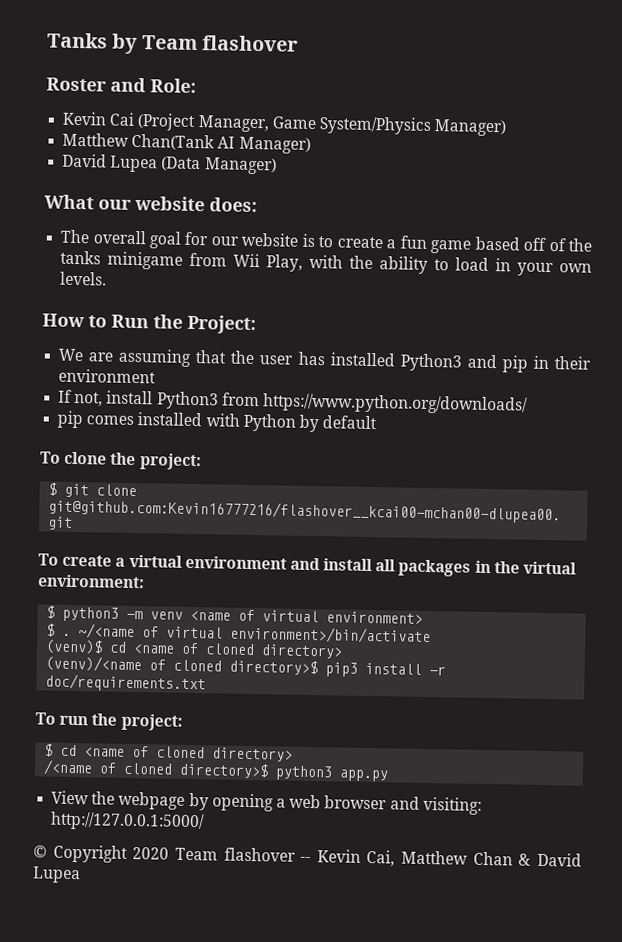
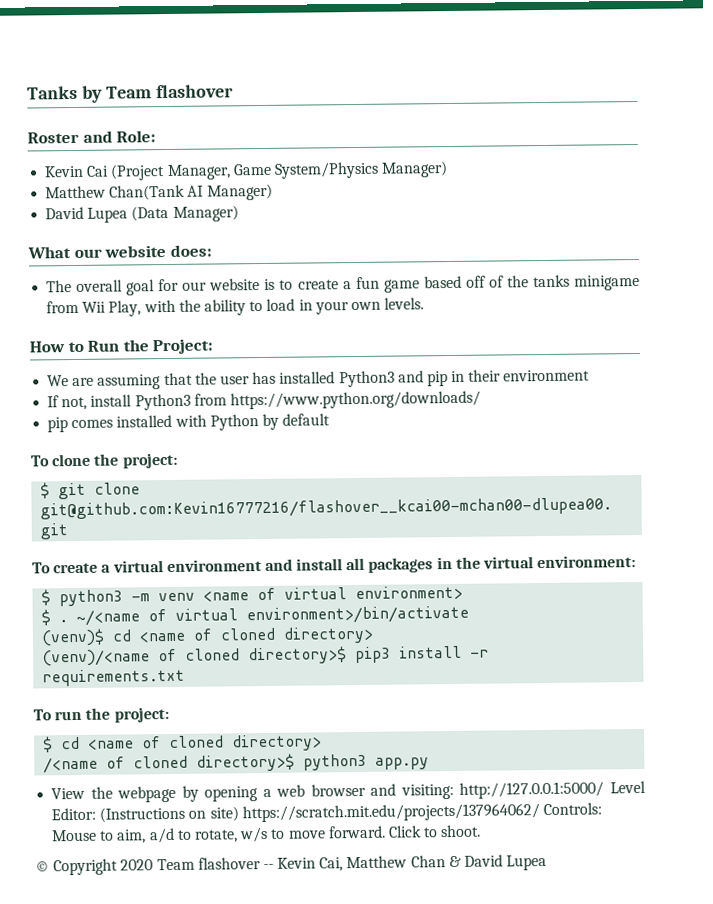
- (venv)/<name of cloned directory>$ pip3 install -r doc/requirements.txt
+ (venv)/<name of cloned directory>$ pip3 install -r requirements.txt
- View the webpage by opening a web browser and visiting: http://127.0.0.1:5000/
+ View the webpage by opening a web browser and visiting: http://127.0.0.1:5000/ Level Editor: (Instructions on site) https://scratch.mit.edu/projects/137964062/ Controls: Mouse to aim, a/d to rotate, w/s to move forward. Click to shoot.

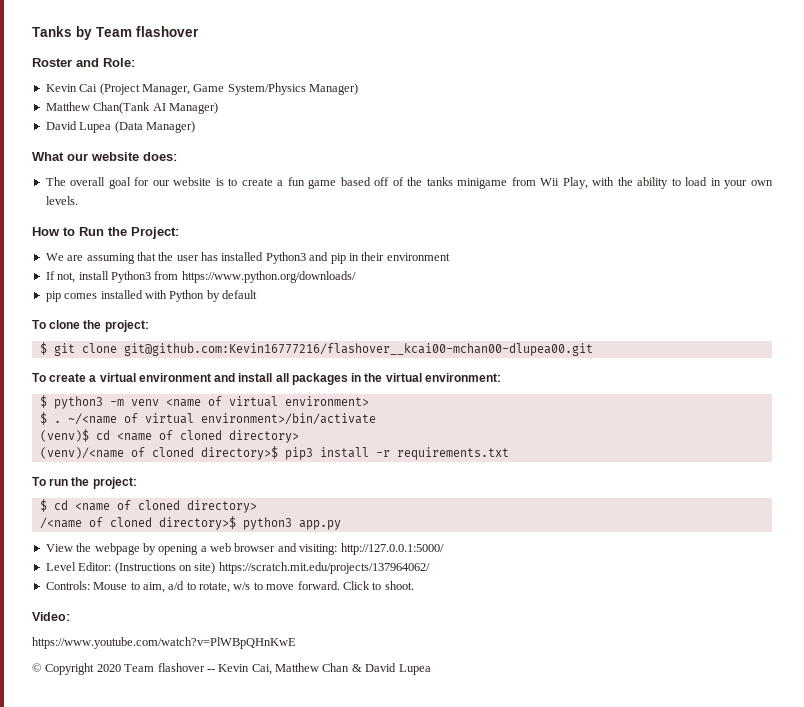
- View the webpage by opening a web browser and visiting: http://127.0.0.1:5000/ Level Editor: (Instructions on site) https://scratch.mit.edu/projects/137964062/ Controls: Mouse to aim, a/d to rotate, w/s to move forward.
+ View the webpage by opening a web browser and visiting: http://127.0.0.1:5000/
+ Level Editor: (Instructions on site) https://scratch.mit.edu/projects/137964062/
+ Controls: Mouse to aim, a/d to rotate, w/s to move forward.
+ Video:
+ https://www.youtube.com/watch?v=PlWBpQHnKwE

